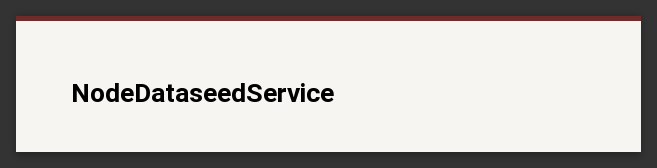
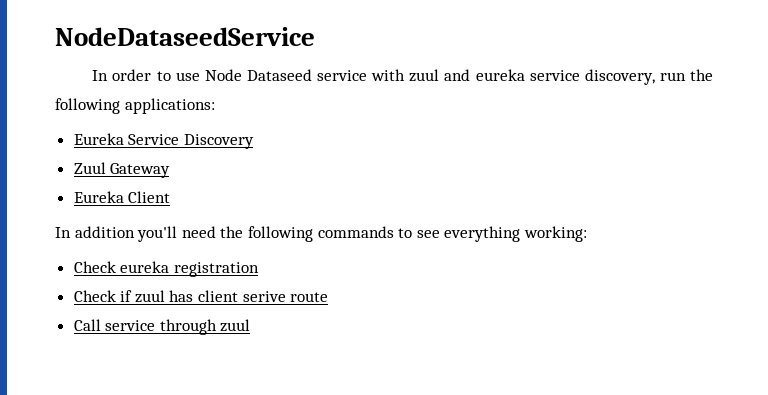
+ In order to use Node Dataseed service with zuul and eureka service discovery, run the following applications:
+ Eureka Service Discovery
+ Zuul Gateway
+ Eureka Client
+ In addition you'll need the following commands to see everything working:
+ Check eureka registration
+ Check if zuul has client serive route
+ Call service through zuul

